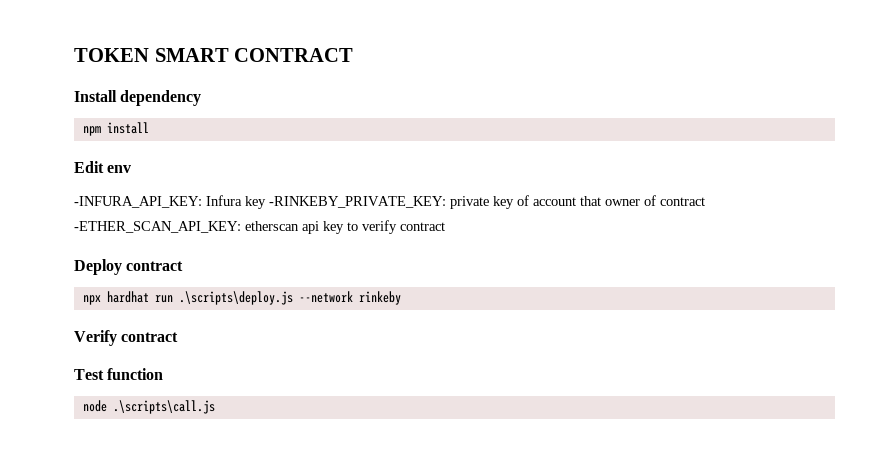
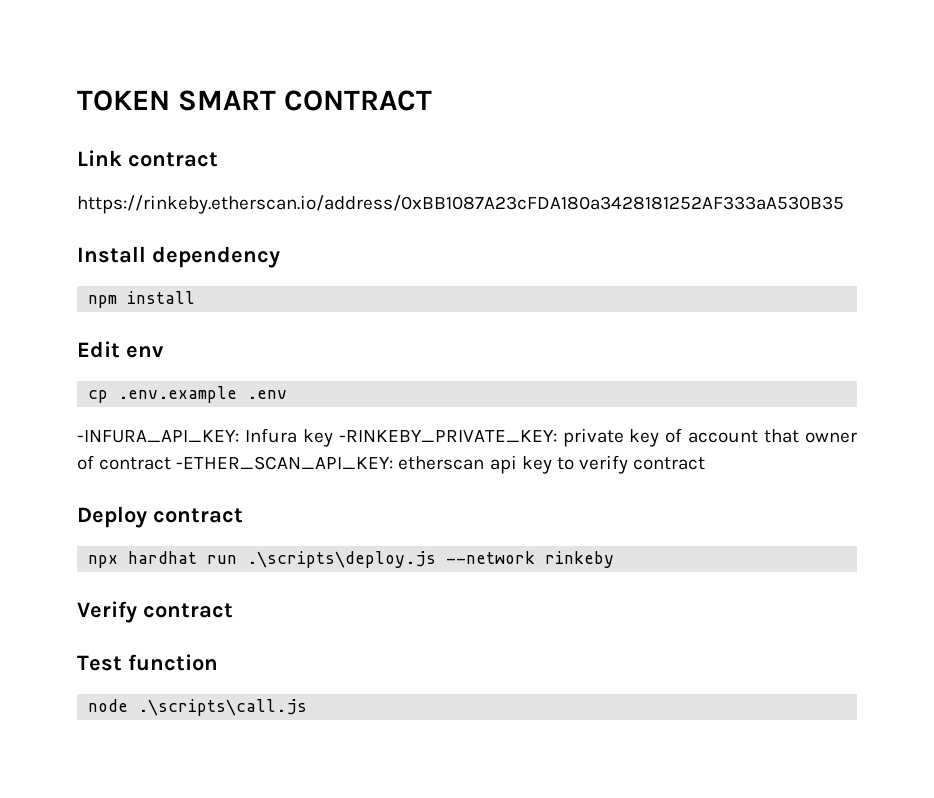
+ Link contract
+ https://rinkeby.etherscan.io/address/0xBB1087A23cFDA180a3428181252AF333aA530B35
+ cp .env.example .env

